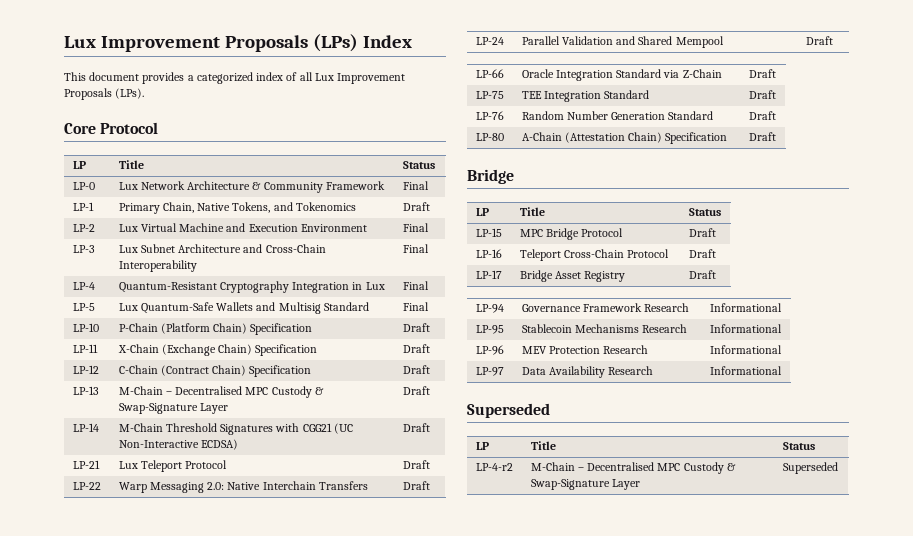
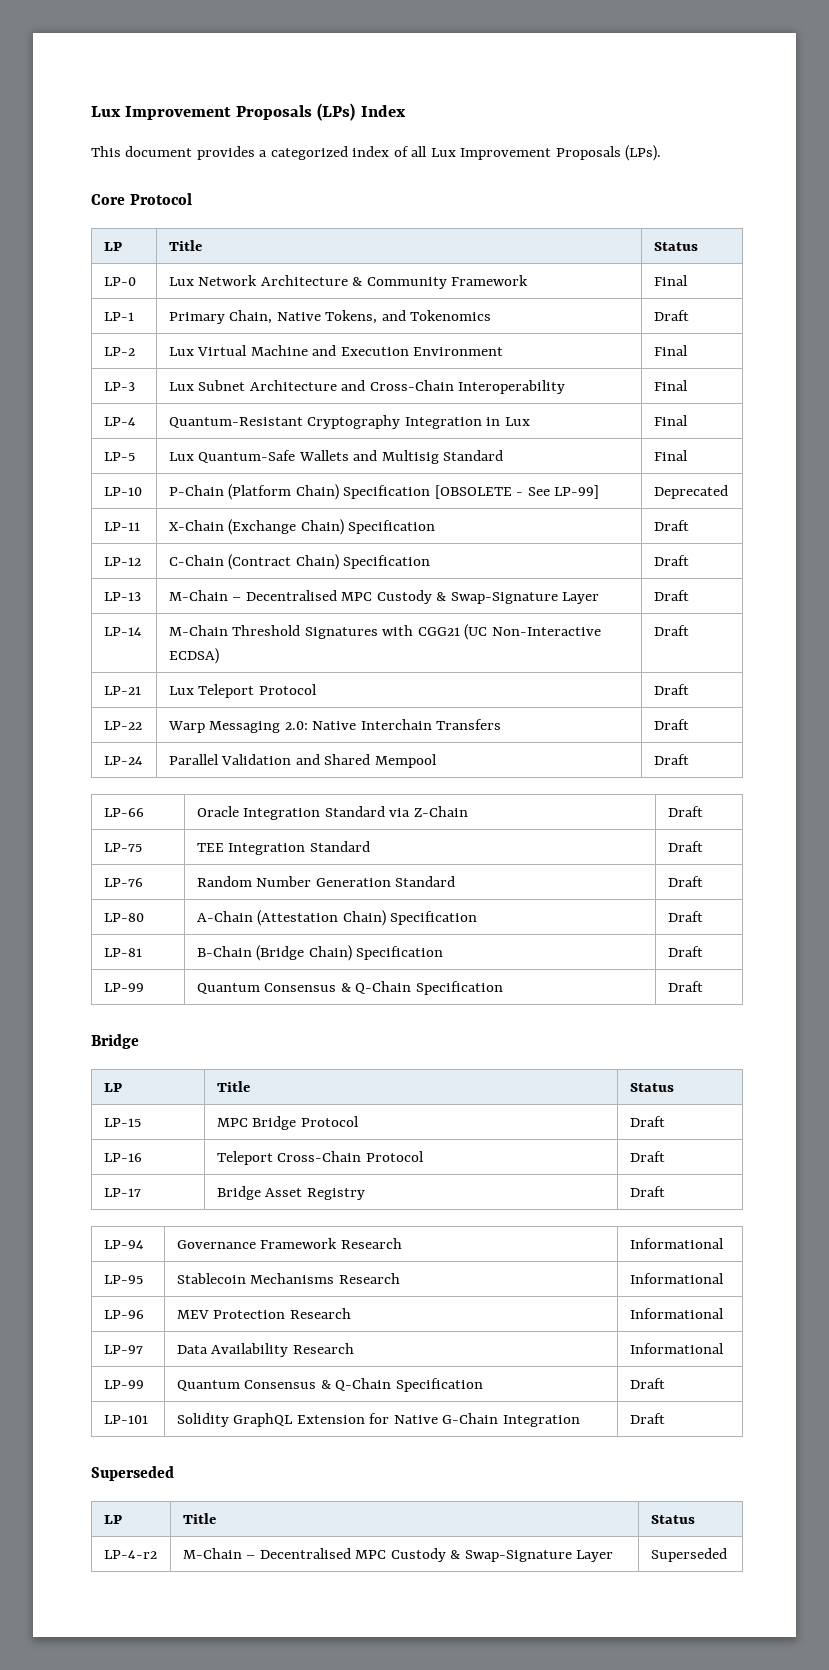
- LP-10 | P-Chain (Platform Chain) Specification | Draft
+ LP-10 | P-Chain (Platform Chain) Specification [OBSOLETE - See LP-99] | Deprecated
+ LP-81 | B-Chain (Bridge Chain) Specification | Draft
+ LP-99 | Quantum Consensus & Q-Chain Specification | Draft
  LP-97 | Data Availability Research | Informational
+ LP-99 | Quantum Consensus & Q-Chain Specification | Draft
+ LP-101 | Solidity GraphQL Extension for Native G-Chain Integration | Draft

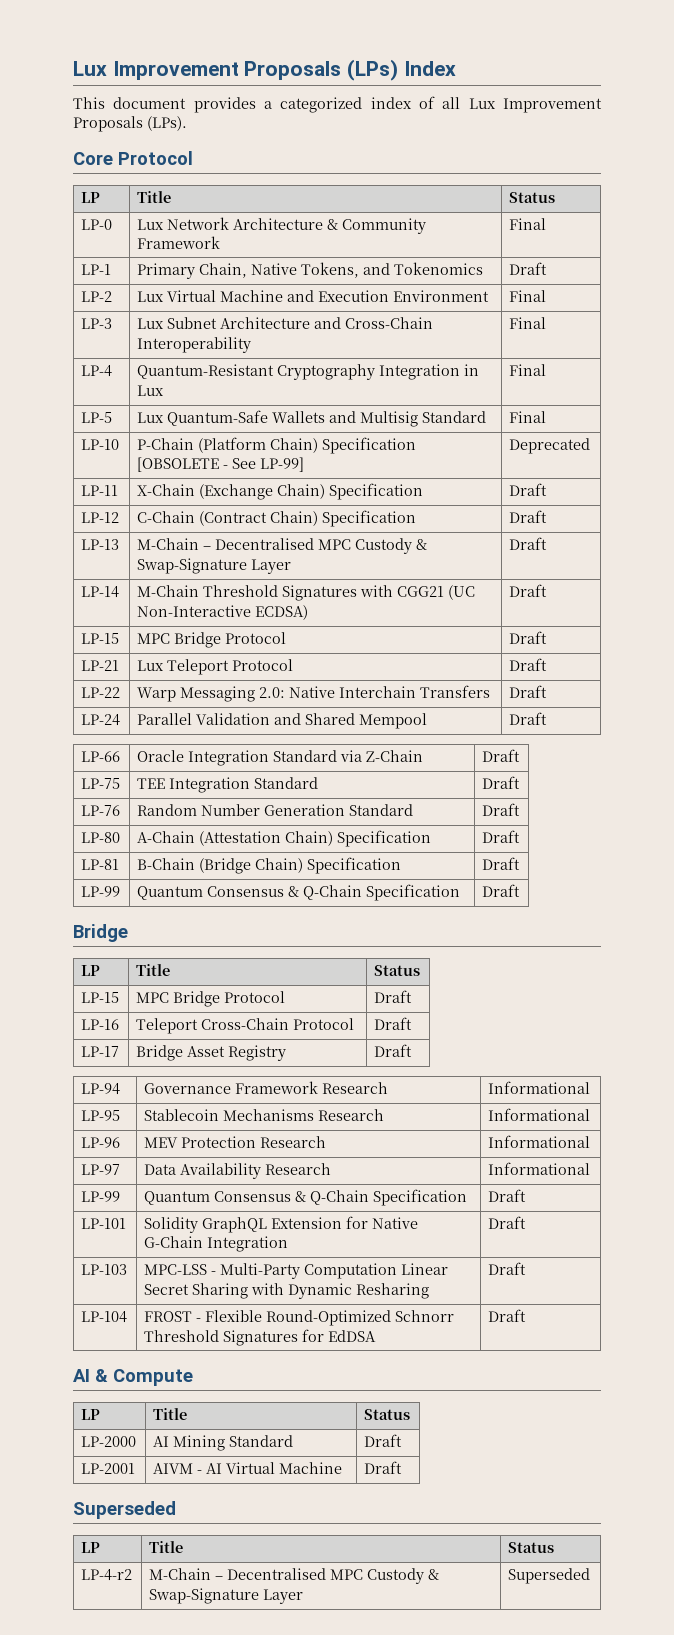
  LP-14 | M-Chain Threshold Signatures with CGG21 (UC Non-Interactive ECDSA) | Draft
+ LP-15 | MPC Bridge Protocol | Draft
+ LP-103 | MPC-LSS - Multi-Party Computation Linear Secret Sharing with Dynamic Resharing | Draft
+ LP-104 | FROST - Flexible Round-Optimized Schnorr Threshold Signatures for EdDSA | Draft
+ AI & Compute
+ LP | Title | Status
+ LP-2000 | AI Mining Standard | Draft
+ LP-2001 | AIVM - AI Virtual Machine | Draft

